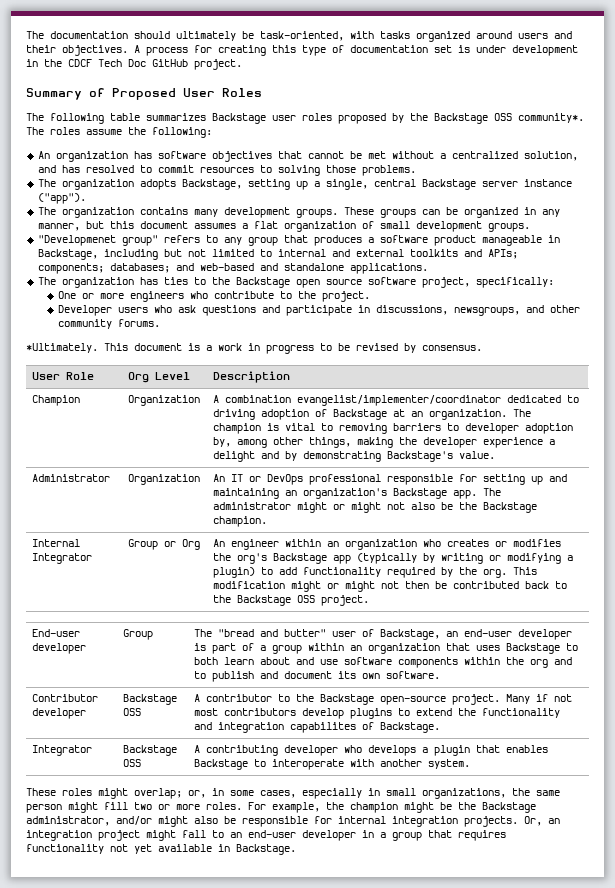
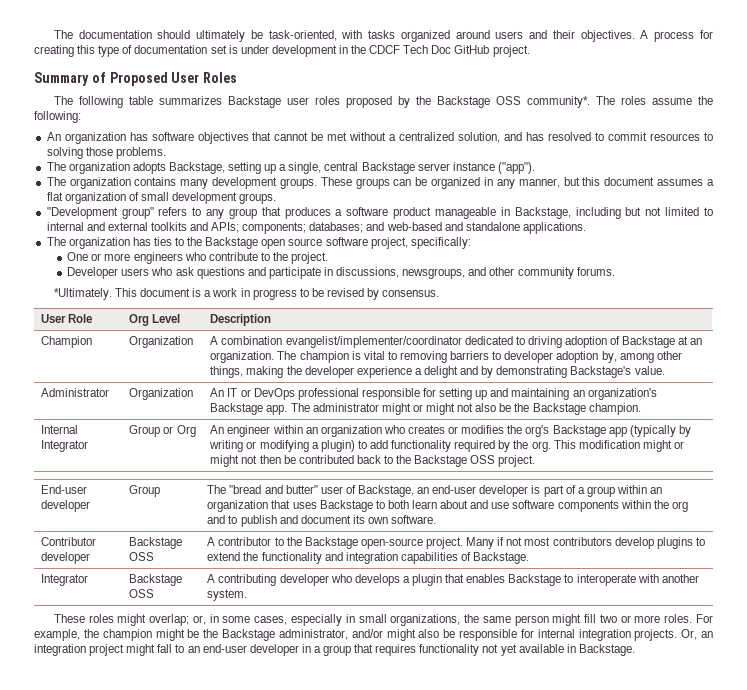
- "Developmenet group" refers to any group that produces a software product manageable in Backstage, including but not limited to internal and external toolkits and APIs; components; databases; and web-based and standalone applications.
+ "Development group" refers to any group that produces a software product manageable in Backstage, including but not limited to internal and external toolkits and APIs; components; databases; and web-based and standalone applications.
- Contributor developer | Backstage OSS | A contributor to the Backstage open-source project. Many if not most contributors develop plugins to extend the functionality and integration capabilites of Backstage.
+ Contributor developer | Backstage OSS | A contributor to the Backstage open-source project. Many if not most contributors develop plugins to extend the functionality and integration capabilities of Backstage.

